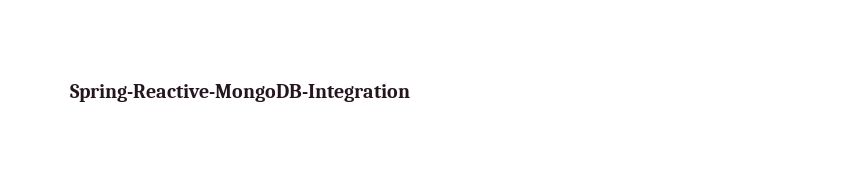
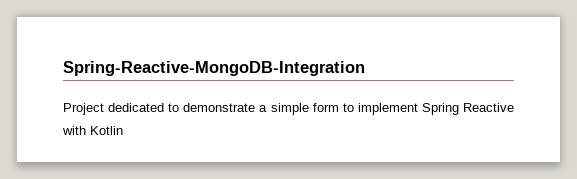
+ Project dedicated to demonstrate a simple form to implement Spring Reactive with Kotlin

